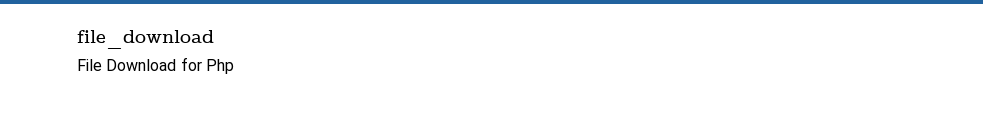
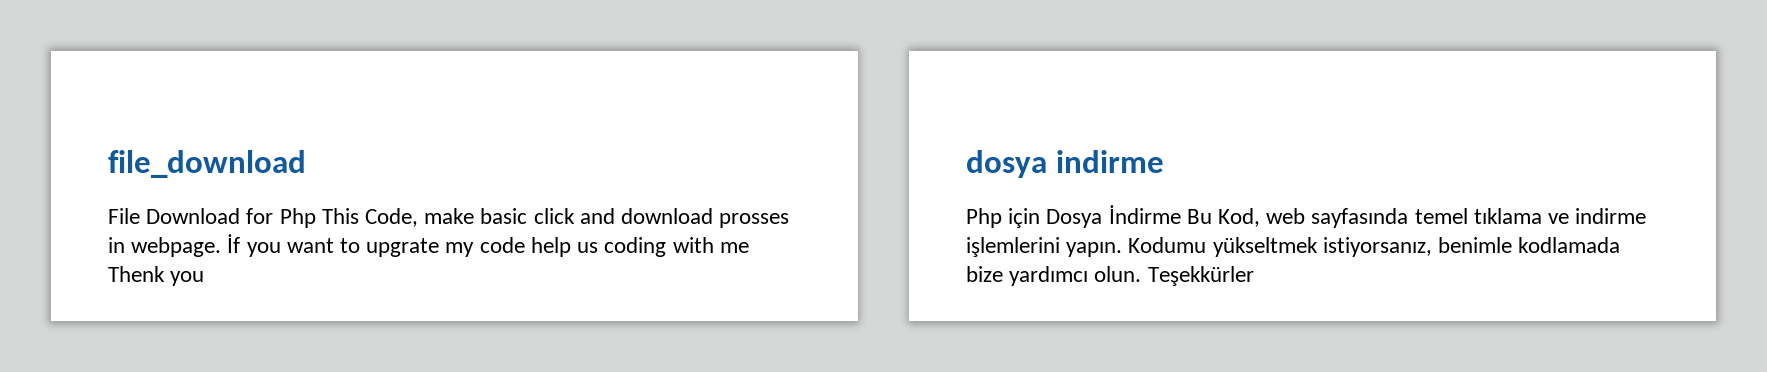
- File Download for Php
+ File Download for Php This Code, make basic click and download prosses in webpage. İf you want to upgrate my code help us coding with me Thenk you
+ dosya indirme
+ Php için Dosya İndirme Bu Kod, web sayfasında temel tıklama ve indirme işlemlerini yapın. Kodumu yükseltmek istiyorsanız, benimle kodlamada bize yardımcı olun. Teşekkürler

